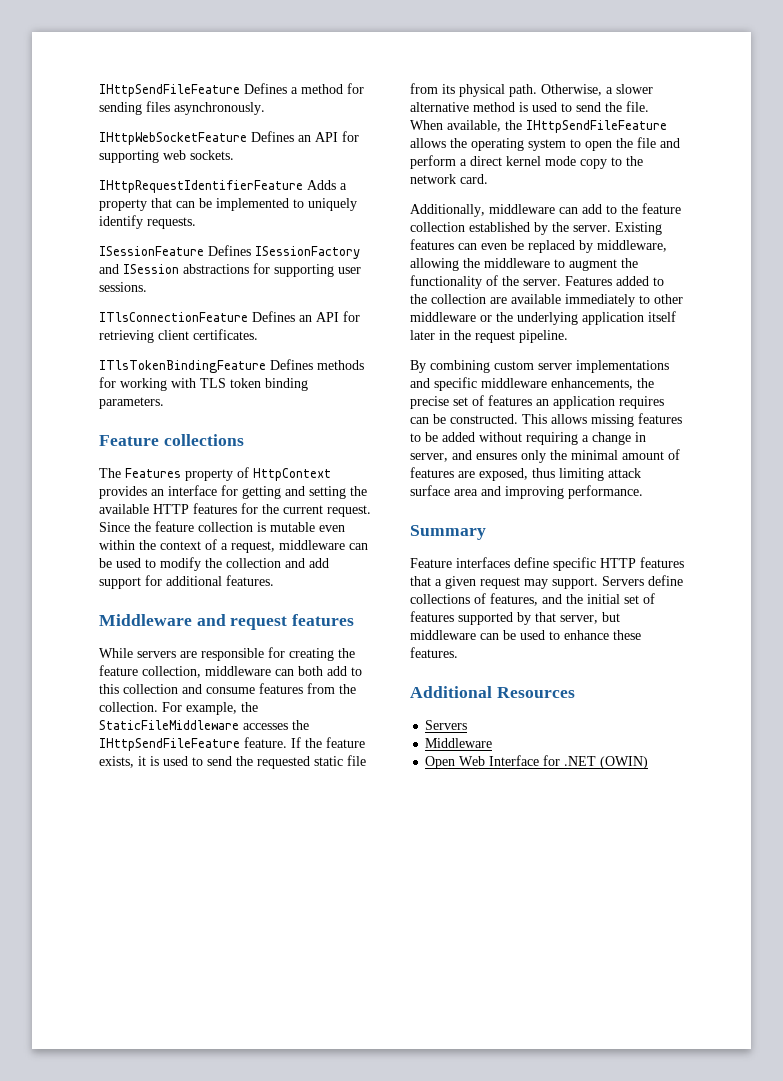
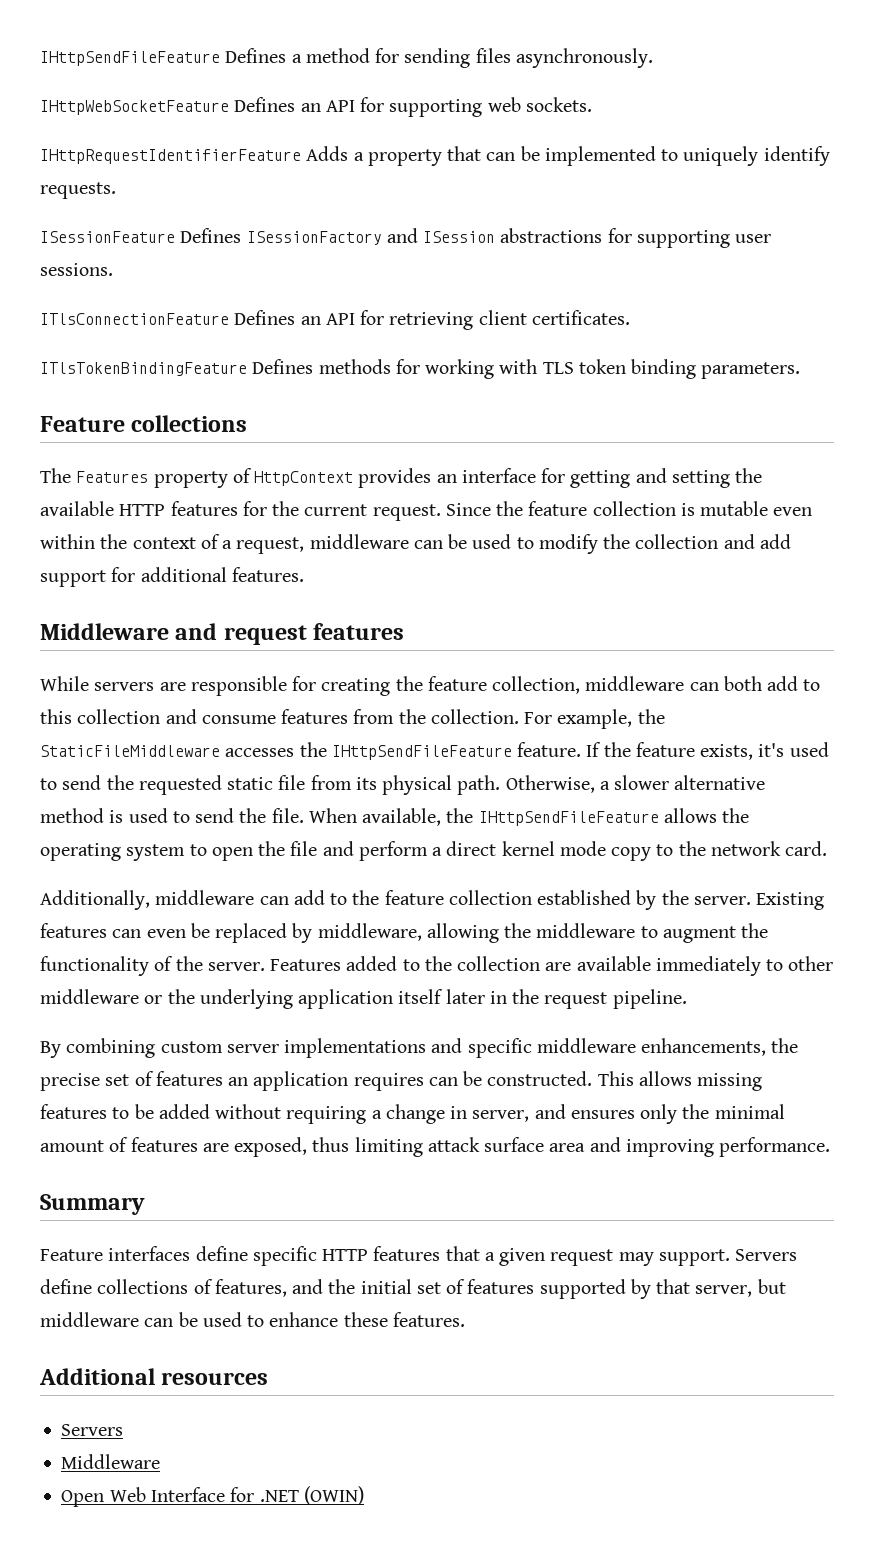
- If the feature exists, it is used to send the requested static file from its physical path.
+ If the feature exists, it's used to send the requested static file from its physical path.
- Additional Resources
+ Additional resources

